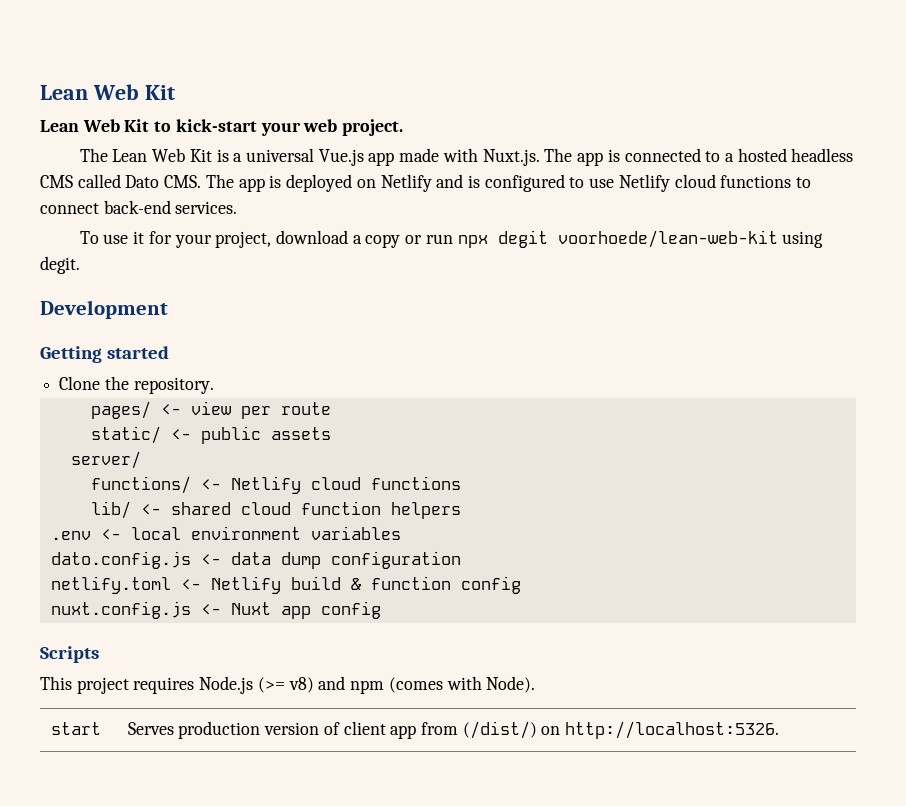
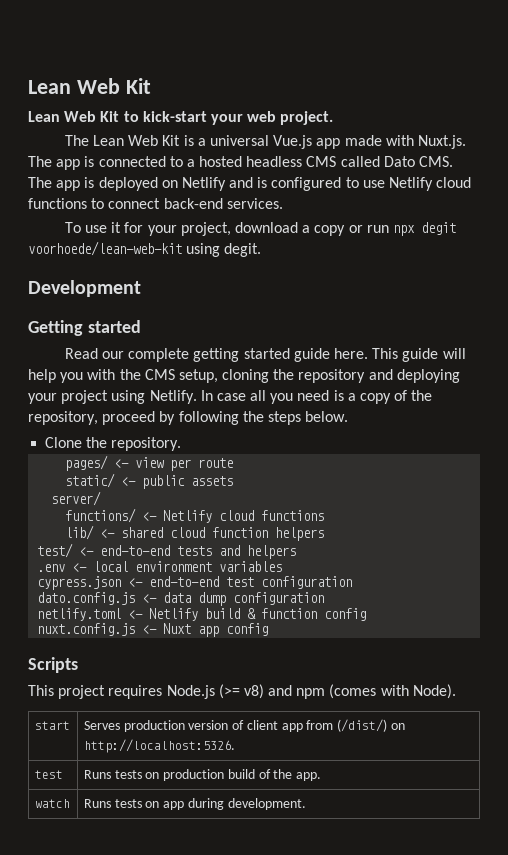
+ Read our complete getting started guide here. This guide will help you with the CMS setup, cloning the repository and deploying your project using Netlify. In case all you need is a copy of the repository, proceed by following the steps below.
+ test/ <- end-to-end tests and helpers
+ cypress.json <- end-to-end test configuration
+ test | Runs tests on production build of the app.
+ watch | Runs tests on app during development.

